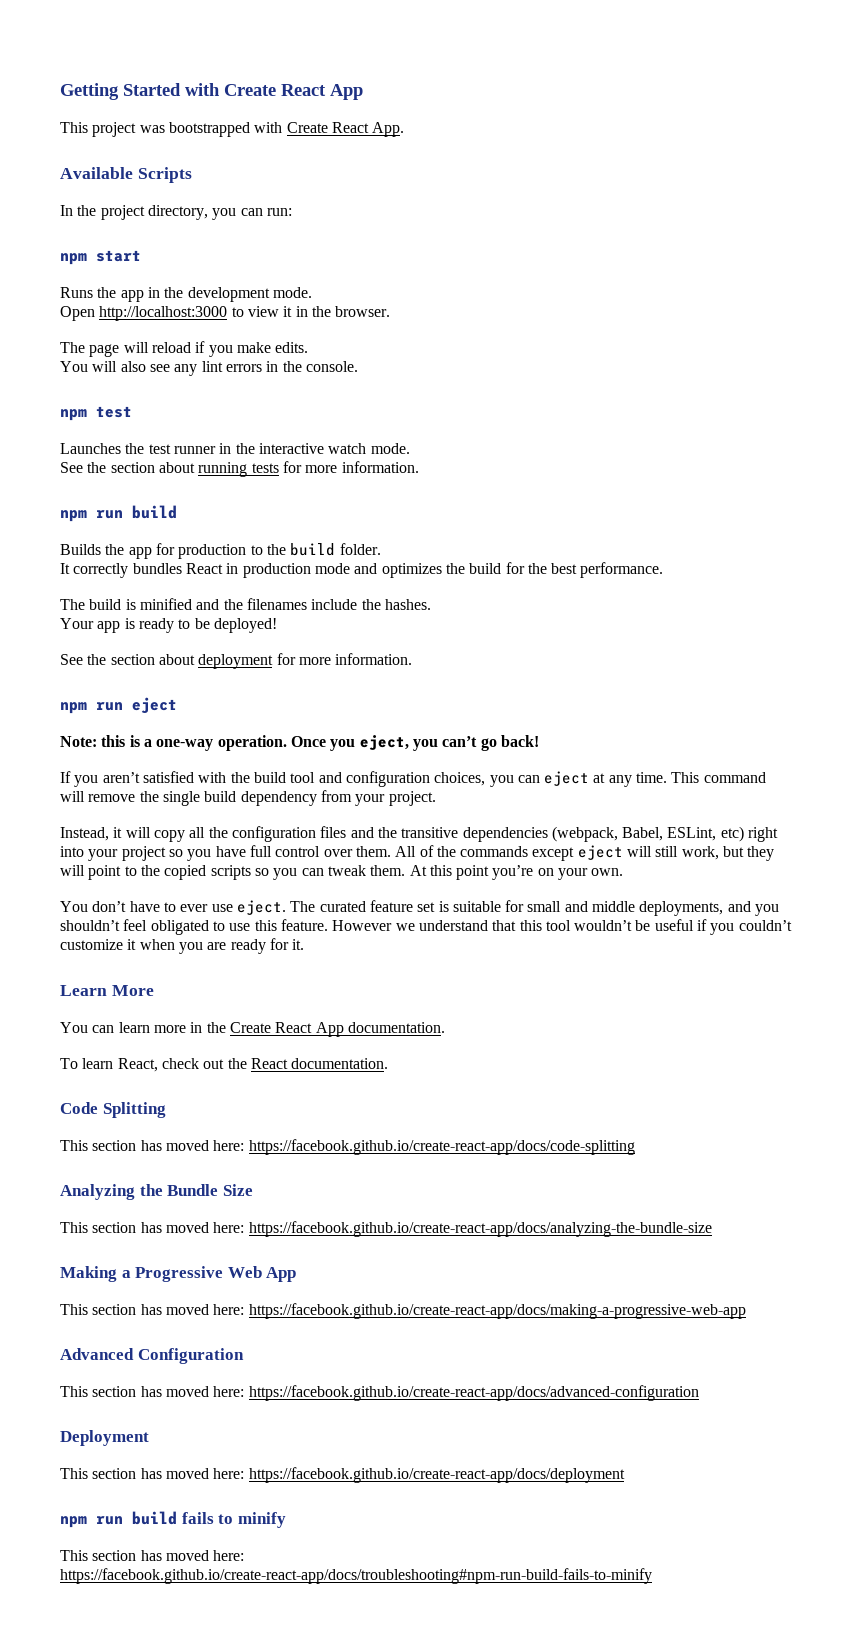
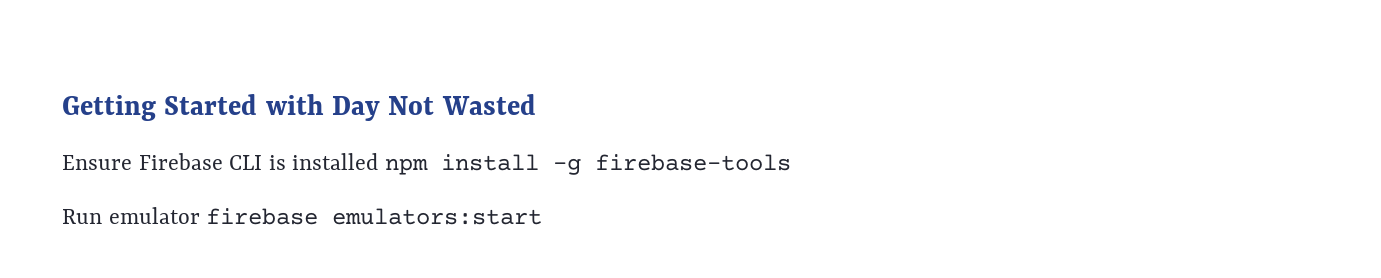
- Getting Started with Create React App
- This project was bootstrapped with Create React App.
- Available Scripts
- In the project directory, you can run:
- npm start
- Runs the app in the development mode.
- Open http://localhost:3000 to view it in the browser.
- The page will reload if you make edits.
- You will also see any lint errors in the console.
- npm test
- Launches the test runner in the interactive watch mode.
- See the section about running tests for more information.
- npm run build
- Builds the app for production to the build folder.
- It correctly bundles React in production mode and optimizes the build for the best performance.
- The build is minified and the filenames include the hashes.
- Your app is ready to be deployed!
- See the section about deployment for more information.
- npm run eject
- Note: this is a one-way operation. Once you eject, you can’t go back!
- If you aren’t satisfied with the build tool and configuration choices, you can eject at any time. This command will remove the single build dependency from your project.
- Instead, it will copy all the configuration files and the transitive dependencies (webpack, Babel, ESLint, etc) right into your project so you have full control over them. All of the commands except eject will still work, but they will point to the copied scripts so you can tweak them. At this point you’re on your own.
- You don’t have to ever use eject. The curated feature set is suitable for small and middle deployments, and you shouldn’t feel obligated to use this feature. However we understand that this tool wouldn’t be useful if you couldn’t customize it when you are ready for it.
- Learn More
- You can learn more in the Create React App documentation.
- To learn React, check out the React documentation.
- Code Splitting
- This section has moved here: https://facebook.github.io/create-react-app/docs/code-splitting
- Analyzing the Bundle Size
- This section has moved here: https://facebook.github.io/create-react-app/docs/analyzing-the-bundle-size
- Making a Progressive Web App
- This section has moved here: https://facebook.github.io/create-react-app/docs/making-a-progressive-web-app
- Advanced Configuration
- This section has moved here: https://facebook.github.io/create-react-app/docs/advanced-configuration
- Deployment
- This section has moved here: https://facebook.github.io/create-react-app/docs/deployment
- npm run build fails to minify
- This section has moved here: https://facebook.github.io/create-react-app/docs/troubleshooting#npm-run-build-fails-to-minify
+ Getting Started with Day Not Wasted
+ Ensure Firebase CLI is installed npm install -g firebase-tools
+ Run emulator firebase emulators:start

